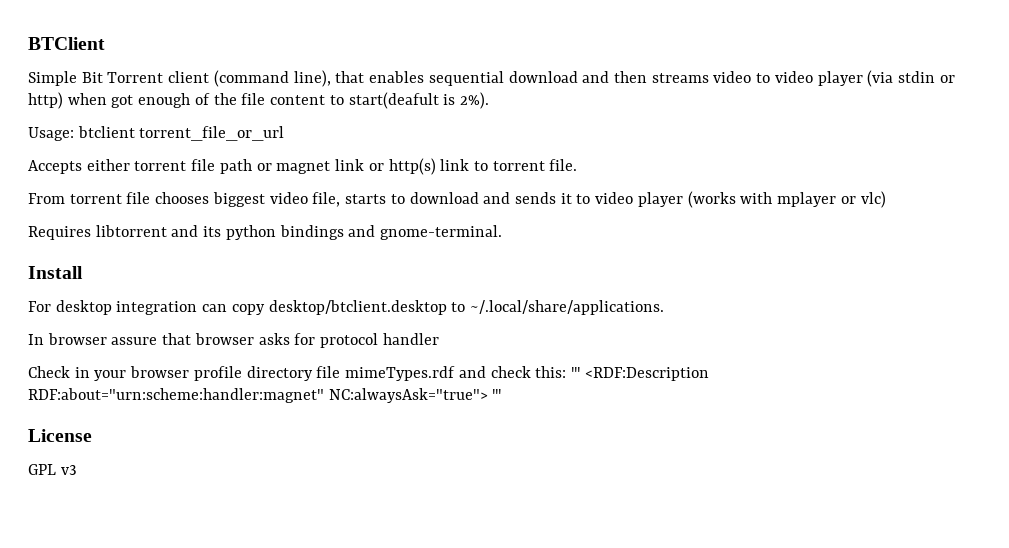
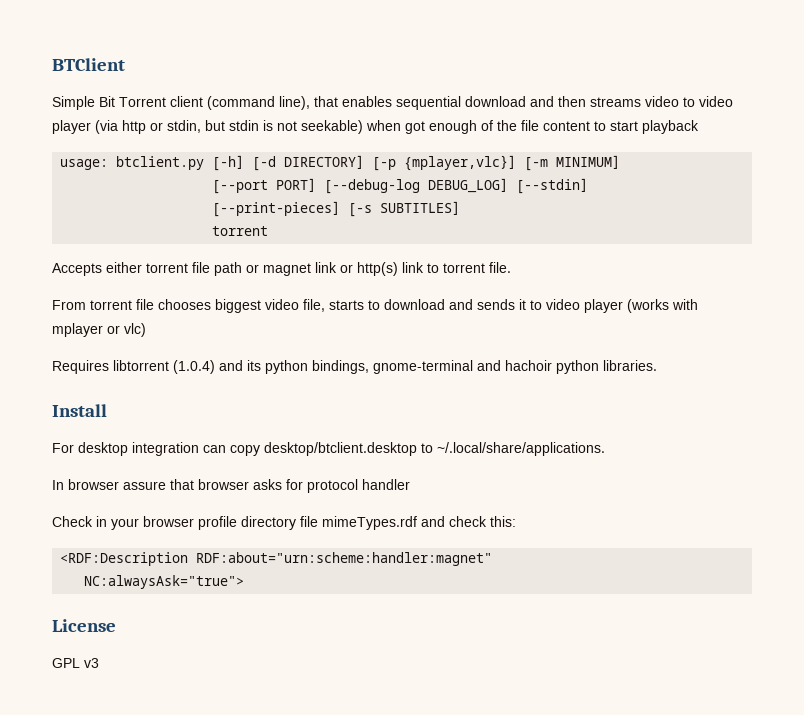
- Simple Bit Torrent client (command line), that enables sequential download and then streams video to video player (via stdin or http) when got enough of the file content to start(deafult is 2%).
- Usage: btclient torrent_file_or_url
+ Simple Bit Torrent client (command line), that enables sequential download and then streams video to video player (via http or stdin, but stdin is not seekable) when got enough of the file content to start playback
+ usage: btclient.py [-h] [-d DIRECTORY] [-p {mplayer,vlc}] [-m MINIMUM]
+ [--port PORT] [--debug-log DEBUG_LOG] [--stdin]
+ [--print-pieces] [-s SUBTITLES]
+ torrent
- Requires libtorrent and its python bindings and gnome-terminal.
+ Requires libtorrent (1.0.4) and its python bindings, gnome-terminal and hachoir python libraries.
- Check in your browser profile directory file mimeTypes.rdf and check this: ''' <RDF:Description RDF:about="urn:scheme:handler:magnet" NC:alwaysAsk="true"> '''
+ Check in your browser profile directory file mimeTypes.rdf and check this:
+ <RDF:Description RDF:about="urn:scheme:handler:magnet"
+ NC:alwaysAsk="true">

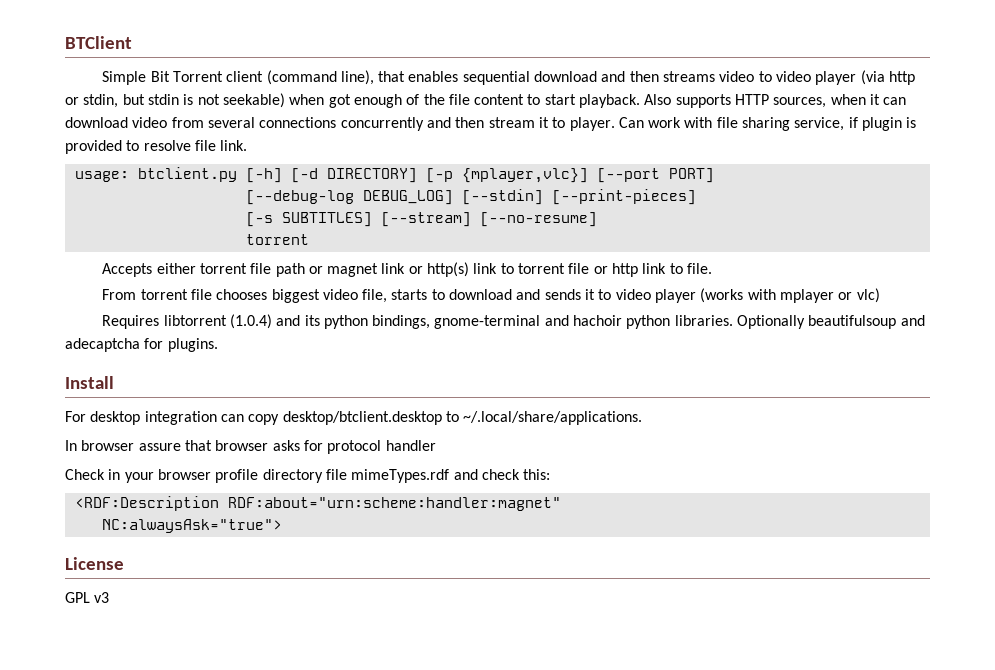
- Simple Bit Torrent client (command line), that enables sequential download and then streams video to video player (via http or stdin, but stdin is not seekable) when got enough of the file content to start playback
+ Simple Bit Torrent client (command line), that enables sequential download and then streams video to video player (via http or stdin, but stdin is not seekable) when got enough of the file content to start playback. Also supports HTTP sources, when it can download video from several connections concurrently and then stream it to player. Can work with file sharing service, if plugin is provided to resolve file link.
- usage: btclient.py [-h] [-d DIRECTORY] [-p {mplayer,vlc}] [-m MINIMUM]
- [--port PORT] [--debug-log DEBUG_LOG] [--stdin]
- [--print-pieces] [-s SUBTITLES]
+ usage: btclient.py [-h] [-d DIRECTORY] [-p {mplayer,vlc}] [--port PORT]
+ [--debug-log DEBUG_LOG] [--stdin] [--print-pieces]
+ [-s SUBTITLES] [--stream] [--no-resume]
- Accepts either torrent file path or magnet link or http(s) link to torrent file.
+ Accepts either torrent file path or magnet link or http(s) link to torrent file or http link to file.
+ Optionally beautifulsoup and adecaptcha for plugins.

